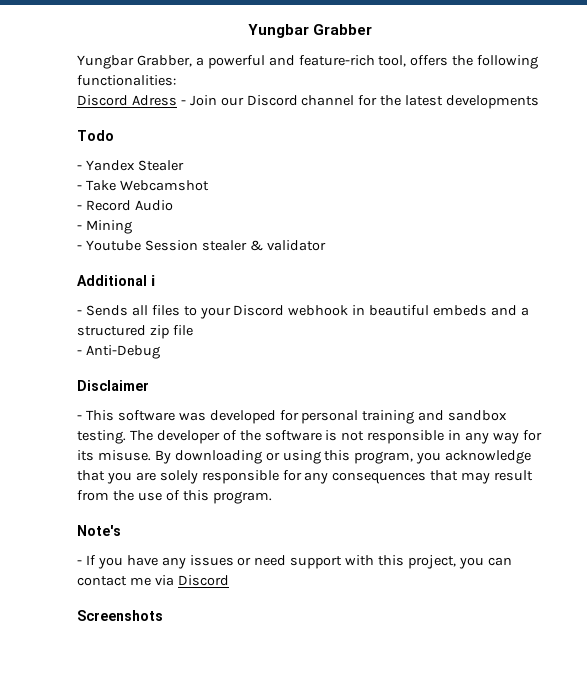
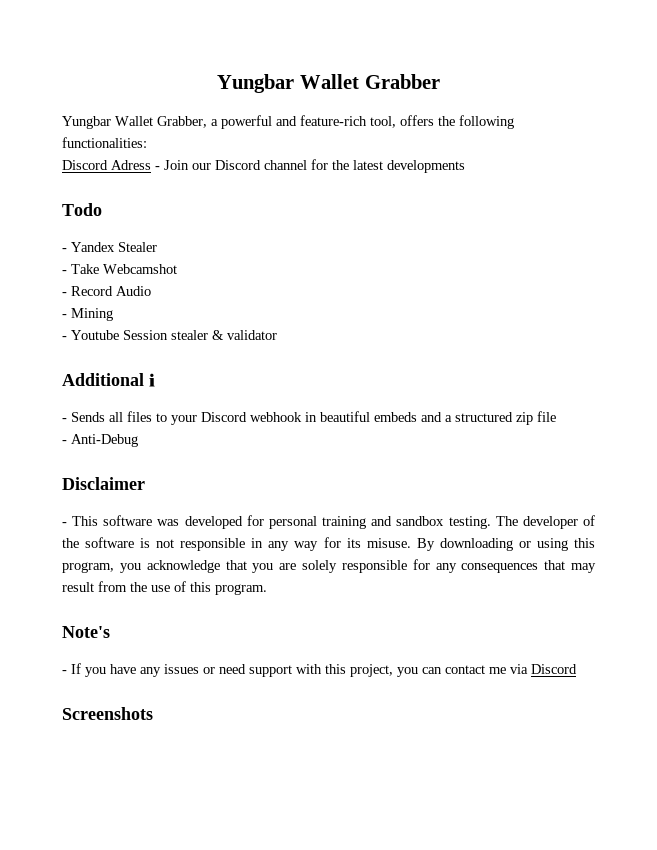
- Yungbar Grabber
+ Yungbar Wallet Grabber
- Yungbar Grabber, a powerful and feature-rich tool, offers the following functionalities:
+ Yungbar Wallet Grabber, a powerful and feature-rich tool, offers the following functionalities:

